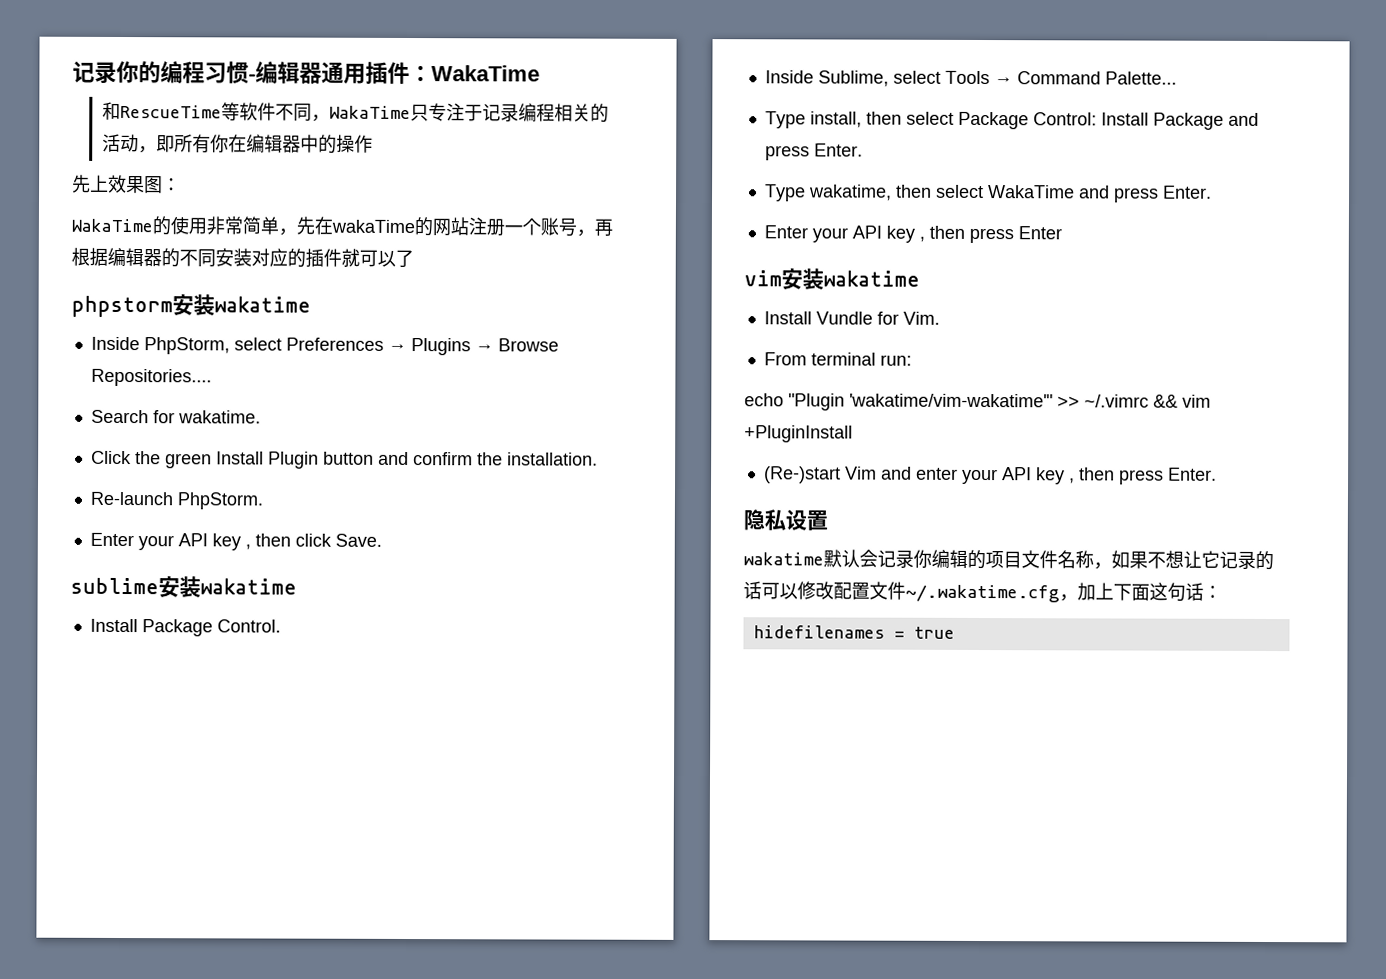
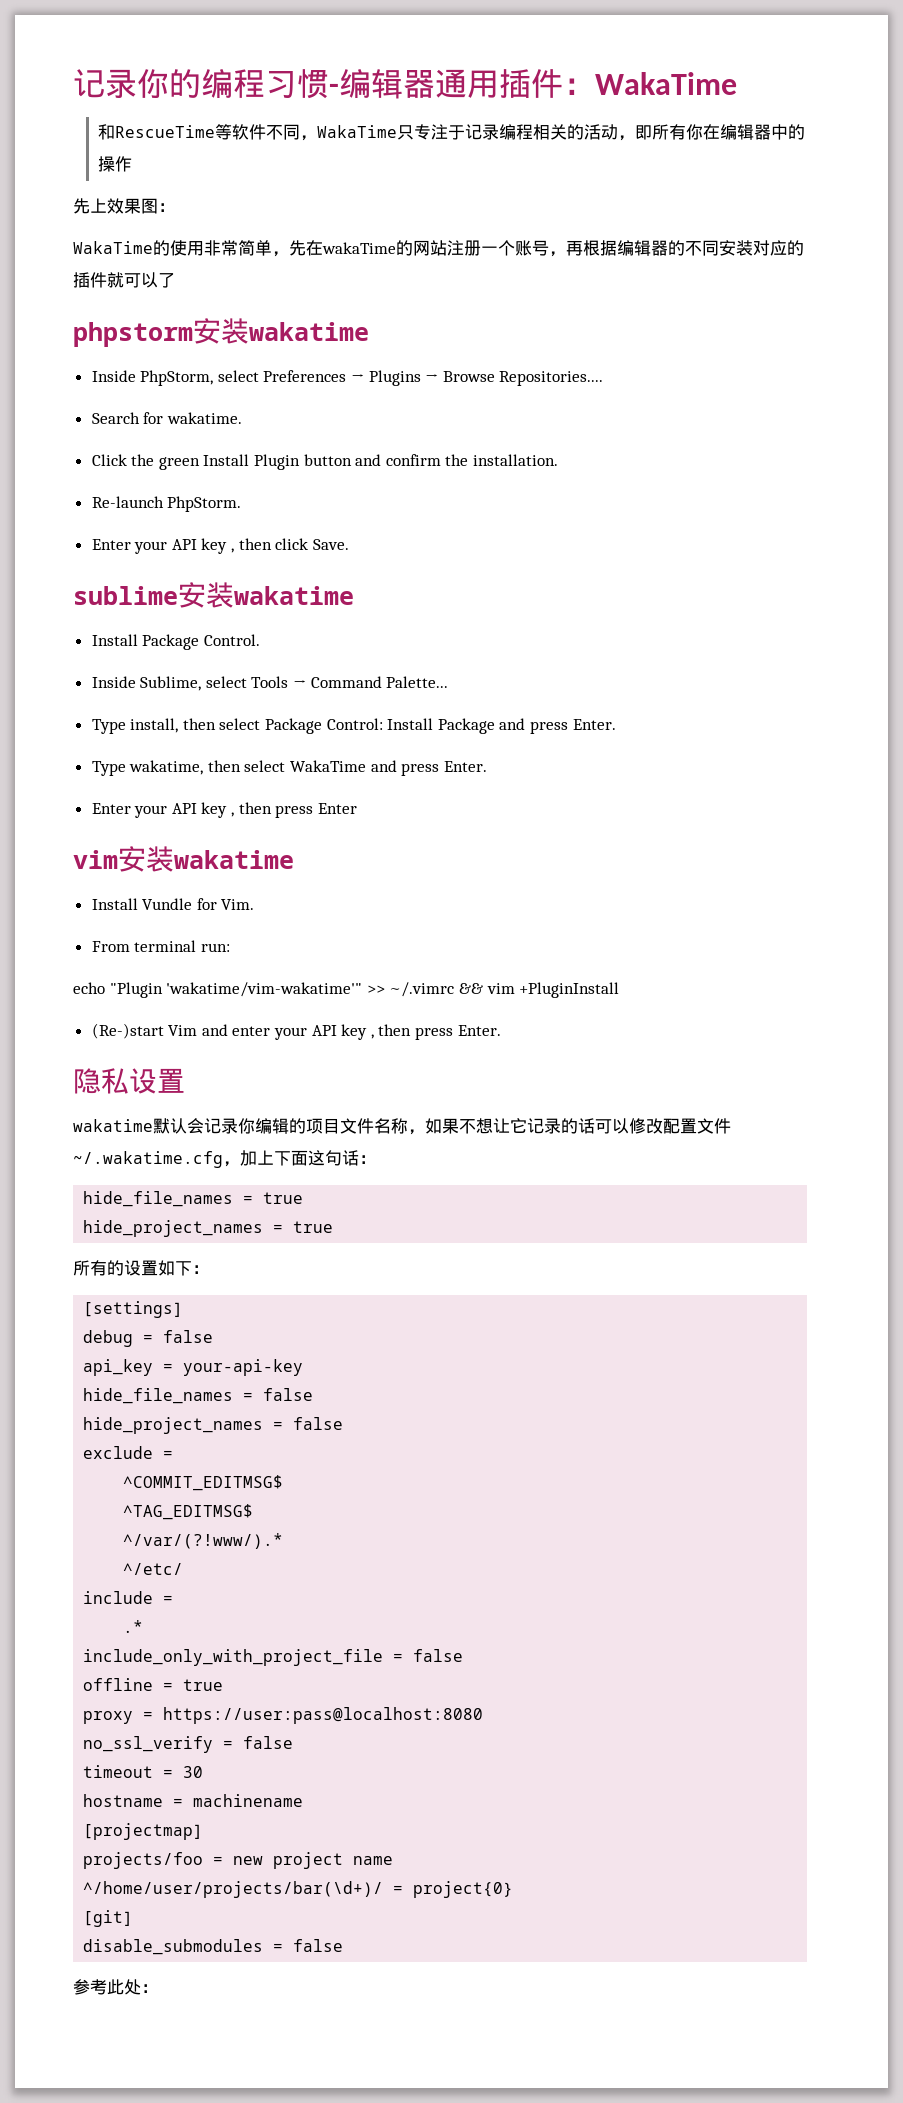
- hidefilenames = true
+ hide_file_names = true
+ hide_project_names = true
+ 所有的设置如下：
+ [settings]
+ debug = false
+ api_key = your-api-key
+ hide_file_names = false
+ hide_project_names = false
+ exclude =
+ ^COMMIT_EDITMSG$
+ ^TAG_EDITMSG$
+ ^/var/(?!www/).*
+ ^/etc/
+ include =
+ .*
+ include_only_with_project_file = false
+ offline = true
+ proxy = https://user:pass@localhost:8080
+ no_ssl_verify = false
+ timeout = 30
+ hostname = machinename
+ [projectmap]
+ projects/foo = new project name
+ ^/home/user/projects/bar(\d+)/ = project{0}
+ [git]
+ disable_submodules = false
+ 参考此处：

